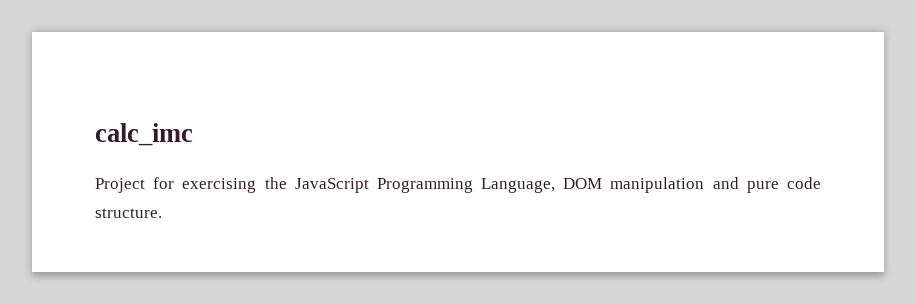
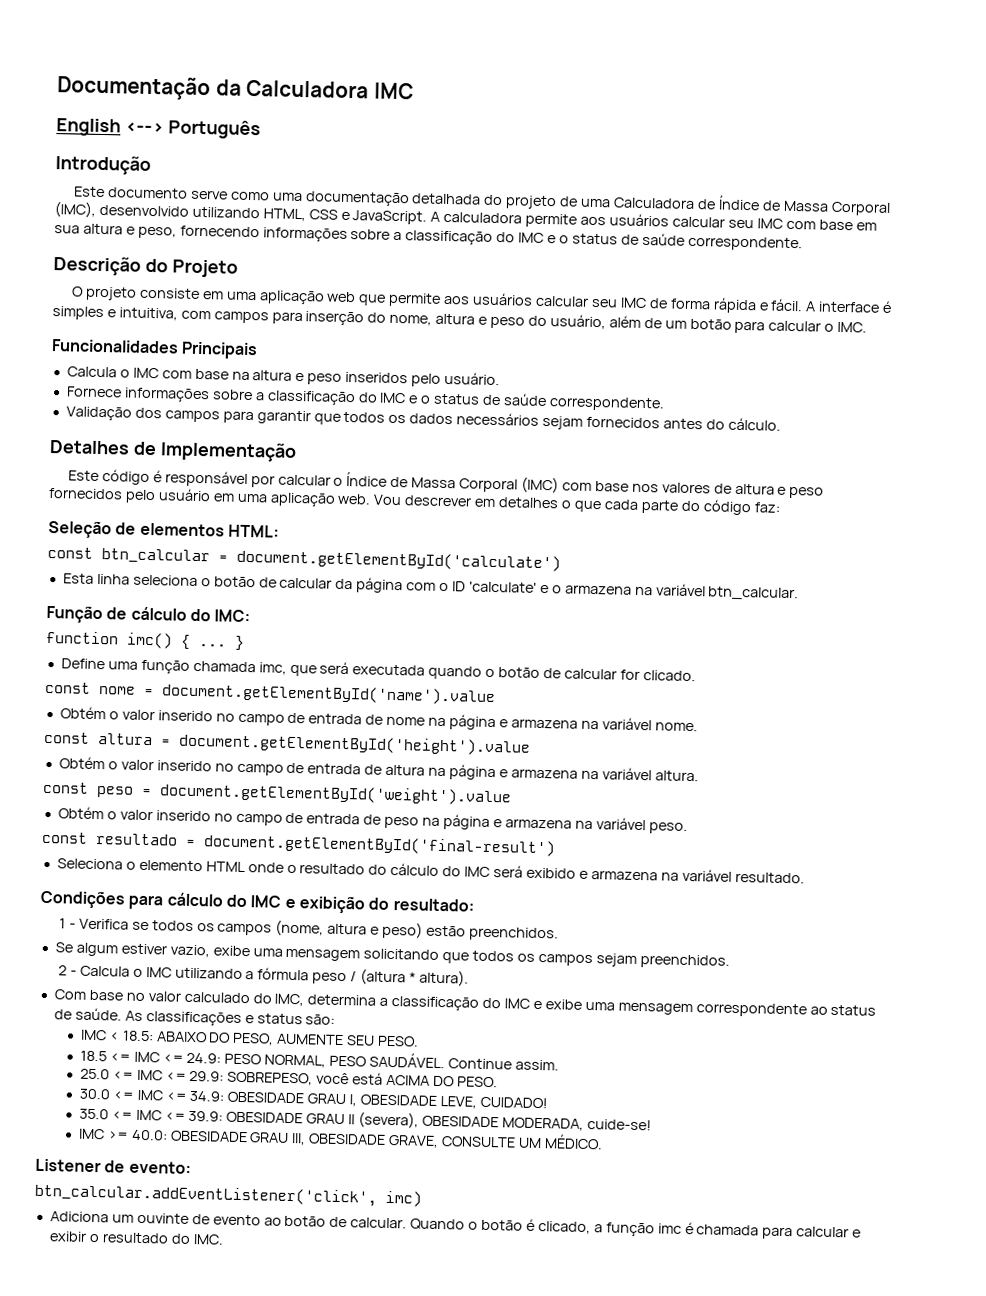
- calc_imc
- Project for exercising the JavaScript Programming Language, DOM manipulation and pure code structure.
+ Documentação da Calculadora IMC
+ English <--> Português
+ Introdução
+ Este documento serve como uma documentação detalhada do projeto de uma Calculadora de Índice de Massa Corporal (IMC), desenvolvido utilizando HTML, CSS e JavaScript. A calculadora permite aos usuários calcular seu IMC com base em sua altura e peso, fornecendo informações sobre a classificação do IMC e o status de saúde correspondente.
+ Descrição do Projeto
+ O projeto consiste em uma aplicação web que permite aos usuários calcular seu IMC de forma rápida e fácil. A interface é simples e intuitiva, com campos para inserção do nome, altura e peso do usuário, além de um botão para calcular o IMC.
+ Funcionalidades Principais
+ Calcula o IMC com base na altura e peso inseridos pelo usuário.
+ Fornece informações sobre a classificação do IMC e o status de saúde correspondente.
+ Validação dos campos para garantir que todos os dados necessários sejam fornecidos antes do cálculo.
+ Detalhes de Implementação
+ Este código é responsável por calcular o Índice de Massa Corporal (IMC) com base nos valores de altura e peso fornecidos pelo usuário em uma aplicação web. Vou descrever em detalhes o que cada parte do código faz:
+ Seleção de elementos HTML:
+ const btn_calcular = document.getElementById('calculate')
+ Esta linha seleciona o botão de calcular da página com o ID 'calculate' e o armazena na variável btn_calcular.
+ Função de cálculo do IMC:
+ function imc() { ... }
+ Define uma função chamada imc, que será executada quando o botão de calcular for clicado.
+ const nome = document.getElementById('name').value
+ Obtém o valor inserido no campo de entrada de nome na página e armazena na variável nome.
+ const altura = document.getElementById('height').value
+ Obtém o valor inserido no campo de entrada de altura na página e armazena na variável altura.
+ const peso = document.getElementById('weight').value
+ Obtém o valor inserido no campo de entrada de peso na página e armazena na variável peso.
+ const resultado = document.getElementById('final-result')
+ Seleciona o elemento HTML onde o resultado do cálculo do IMC será exibido e armazena na variável resultado.
+ Condições para cálculo do IMC e exibição do resultado:
+ 1 - Verifica se todos os campos (nome, altura e peso) estão preenchidos.
+ Se algum estiver vazio, exibe uma mensagem solicitando que todos os campos sejam preenchidos.
+ 2 - Calcula o IMC utilizando a fórmula peso / (altura * altura).
+ Com base no valor calculado do IMC, determina a classificação do IMC e exibe uma mensagem correspondente ao status de saúde. As classificações e status são:
+ IMC < 18.5: ABAIXO DO PESO, AUMENTE SEU PESO.
+ 18.5 <= IMC <= 24.9: PESO NORMAL, PESO SAUDÁVEL. Continue assim.
+ 25.0 <= IMC <= 29.9: SOBREPESO, você está ACIMA DO PESO.
+ 30.0 <= IMC <= 34.9: OBESIDADE GRAU I, OBESIDADE LEVE, CUIDADO!
+ 35.0 <= IMC <= 39.9: OBESIDADE GRAU II (severa), OBESIDADE MODERADA, cuide-se!
+ IMC >= 40.0: OBESIDADE GRAU III, OBESIDADE GRAVE, CONSULTE UM MÉDICO.
+ Listener de evento:
+ btn_calcular.addEventListener('click', imc)
+ Adiciona um ouvinte de evento ao botão de calcular. Quando o botão é clicado, a função imc é chamada para calcular e exibir o resultado do IMC.

